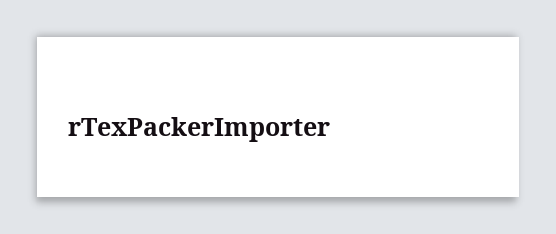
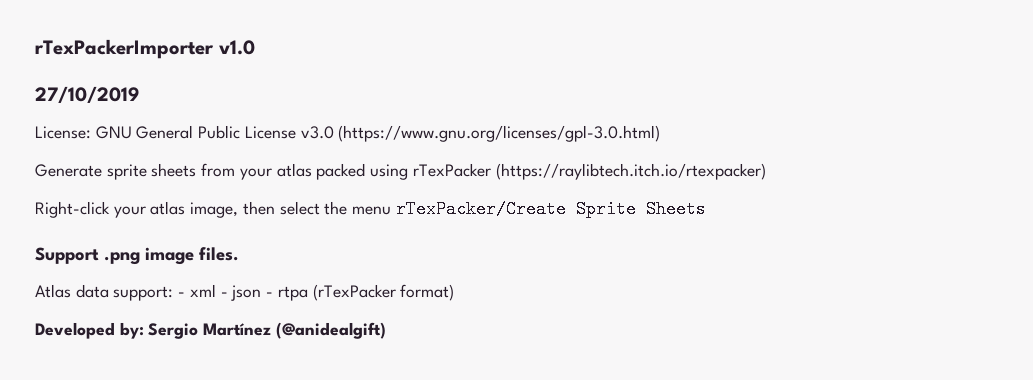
- rTexPackerImporter
+ rTexPackerImporter v1.0
+ 27/10/2019
+ License: GNU General Public License v3.0 (https://www.gnu.org/licenses/gpl-3.0.html)
+ Generate sprite sheets from your atlas packed using rTexPacker (https://raylibtech.itch.io/rtexpacker)
+ Right-click your atlas image, then select the menu rTexPacker/Create Sprite Sheets
+ Support .png image files.
+ Atlas data support: - xml - json - rtpa (rTexPacker format)
+ Developed by: Sergio Martínez (@anidealgift)

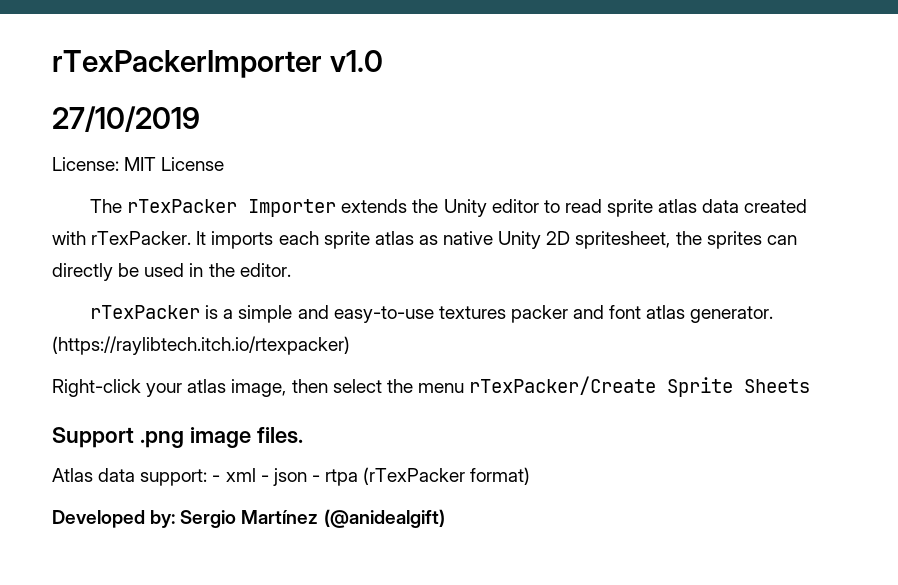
- License: GNU General Public License v3.0 (https://www.gnu.org/licenses/gpl-3.0.html)
- Generate sprite sheets from your atlas packed using rTexPacker (https://raylibtech.itch.io/rtexpacker)
+ License: MIT License
+ The rTexPacker Importer extends the Unity editor to read sprite atlas data created with rTexPacker. It imports each sprite atlas as native Unity 2D spritesheet, the sprites can directly be used in the editor.
+ rTexPacker is a simple and easy-to-use textures packer and font atlas generator. (https://raylibtech.itch.io/rtexpacker)

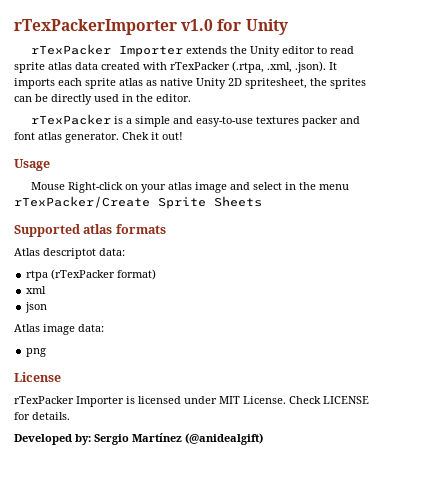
- rTexPackerImporter v1.0
- 27/10/2019
- License: MIT License
- The rTexPacker Importer extends the Unity editor to read sprite atlas data created with rTexPacker. It imports each sprite atlas as native Unity 2D spritesheet, the sprites can directly be used in the editor.
+ rTexPackerImporter v1.0 for Unity
+ rTexPacker Importer extends the Unity editor to read sprite atlas data created with rTexPacker (.rtpa, .xml, .json). It imports each sprite atlas as native Unity 2D spritesheet, the sprites can be directly used in the editor.
- (https://raylibtech.itch.io/rtexpacker)
- Right-click your atlas image, then select the menu rTexPacker/Create Sprite Sheets
+ Chek it out!
+ Usage
+ Mouse Right-click on your atlas image and select in the menu rTexPacker/Create Sprite Sheets
- Support .png image files.
- Atlas data support: - xml - json - rtpa (rTexPacker format)
+ Supported atlas formats
+ Atlas descriptot data:
+ rtpa (rTexPacker format)
+ xml
+ json
+ Atlas image data:
+ png
+ License
+ rTexPacker Importer is licensed under MIT License. Check LICENSE for details.

